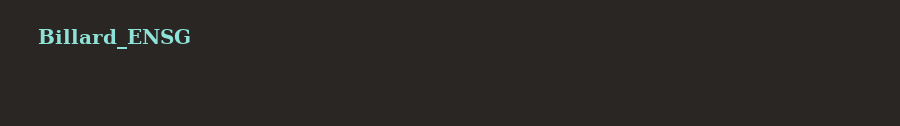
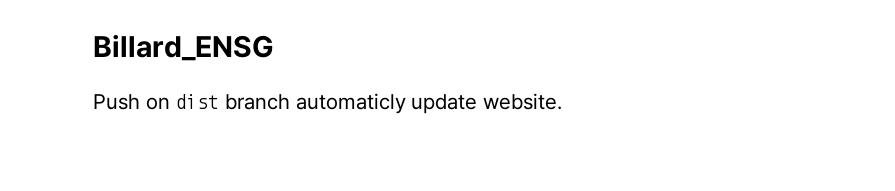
+ Push on dist branch automaticly update website.

